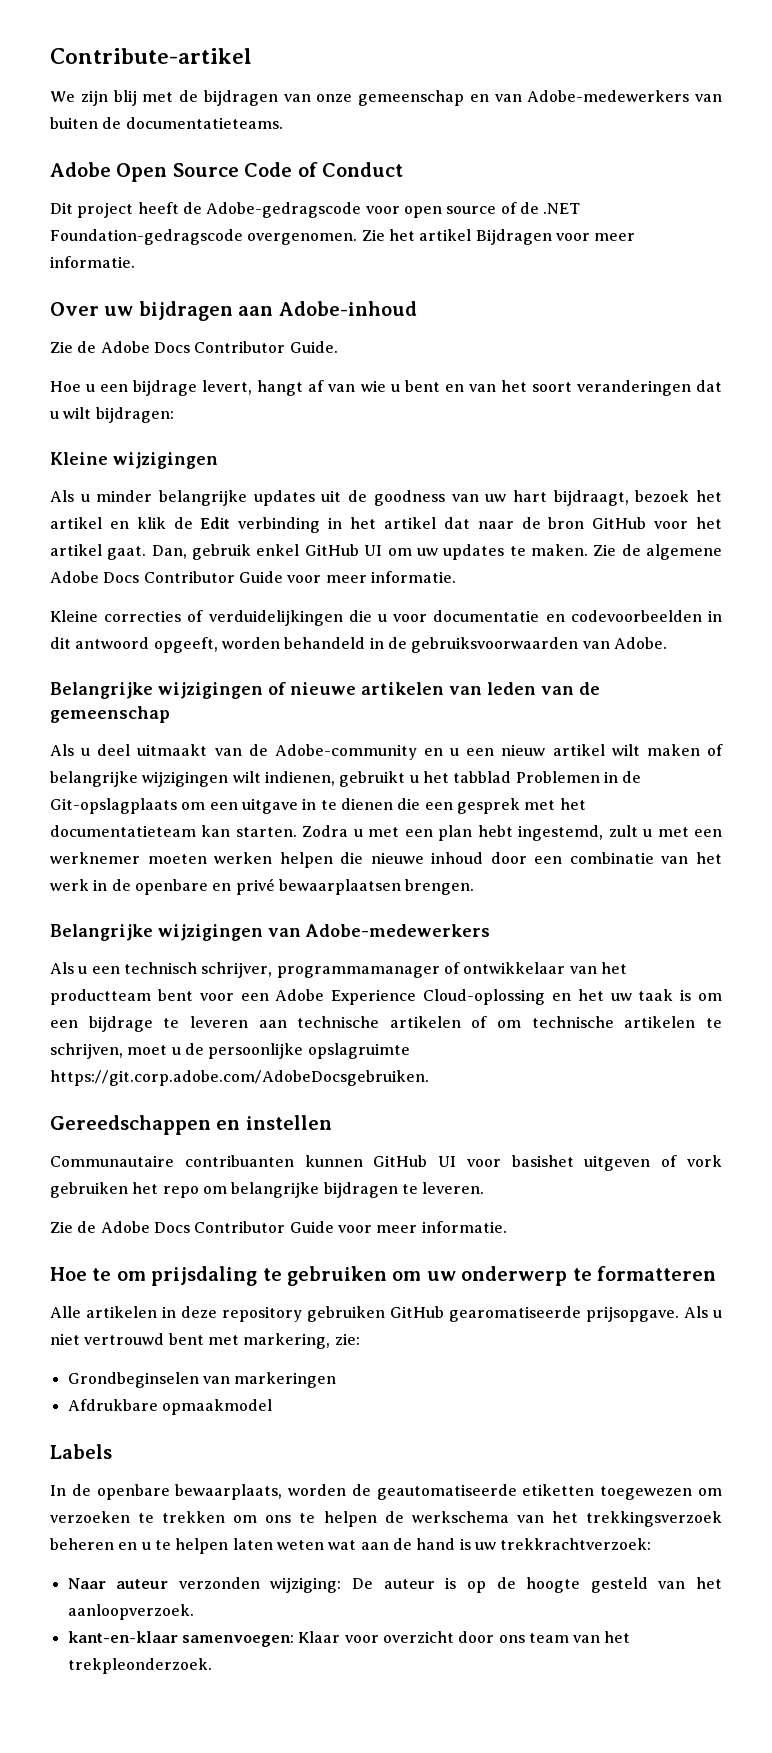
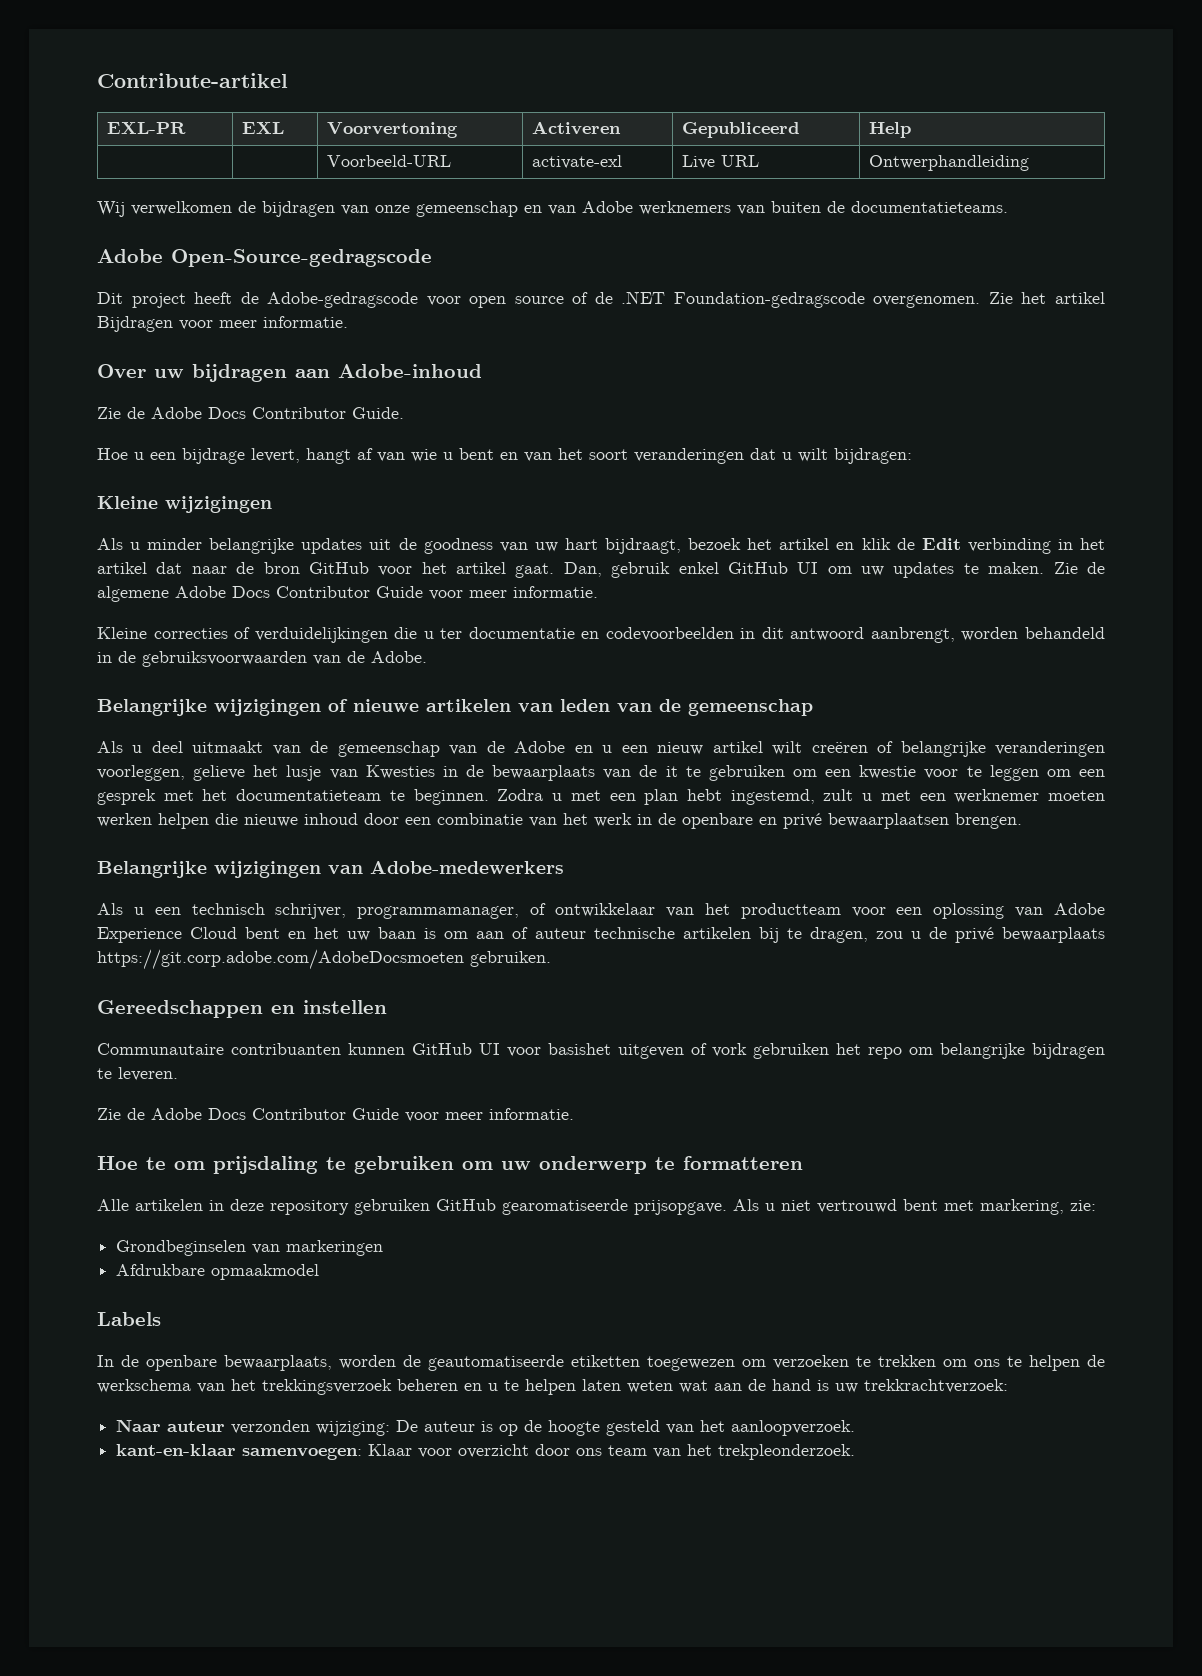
- We zijn blij met de bijdragen van onze gemeenschap en van Adobe-medewerkers van buiten de documentatieteams.
+ EXL-PR | EXL | Voorvertoning | Activeren | Gepubliceerd | Help
+ | | Voorbeeld-URL | activate-exl | Live URL | Ontwerphandleiding
+ Wij verwelkomen de bijdragen van onze gemeenschap en van Adobe werknemers van buiten de documentatieteams.
- Adobe Open Source Code of Conduct
+ Adobe Open-Source-gedragscode
- Kleine correcties of verduidelijkingen die u voor documentatie en codevoorbeelden in dit antwoord opgeeft, worden behandeld in de gebruiksvoorwaarden van Adobe.
+ Kleine correcties of verduidelijkingen die u ter documentatie en codevoorbeelden in dit antwoord aanbrengt, worden behandeld in de gebruiksvoorwaarden van de Adobe.
- Als u deel uitmaakt van de Adobe-community en u een nieuw artikel wilt maken of belangrijke wijzigingen wilt indienen, gebruikt u het tabblad Problemen in de Git-opslagplaats om een uitgave in te dienen die een gesprek met het documentatieteam kan starten.
+ Als u deel uitmaakt van de gemeenschap van de Adobe en u een nieuw artikel wilt creëren of belangrijke veranderingen voorleggen, gelieve het lusje van Kwesties in de bewaarplaats van de it te gebruiken om een kwestie voor te leggen om een gesprek met het documentatieteam te beginnen.
- Als u een technisch schrijver, programmamanager of ontwikkelaar van het productteam bent voor een Adobe Experience Cloud-oplossing en het uw taak is om een bijdrage te leveren aan technische artikelen of om technische artikelen te schrijven, moet u de persoonlijke opslagruimte https://git.corp.adobe.com/AdobeDocsgebruiken.
+ Als u een technisch schrijver, programmamanager, of ontwikkelaar van het productteam voor een oplossing van Adobe Experience Cloud bent en het uw baan is om aan of auteur technische artikelen bij te dragen, zou u de privé bewaarplaats https://git.corp.adobe.com/AdobeDocsmoeten gebruiken.

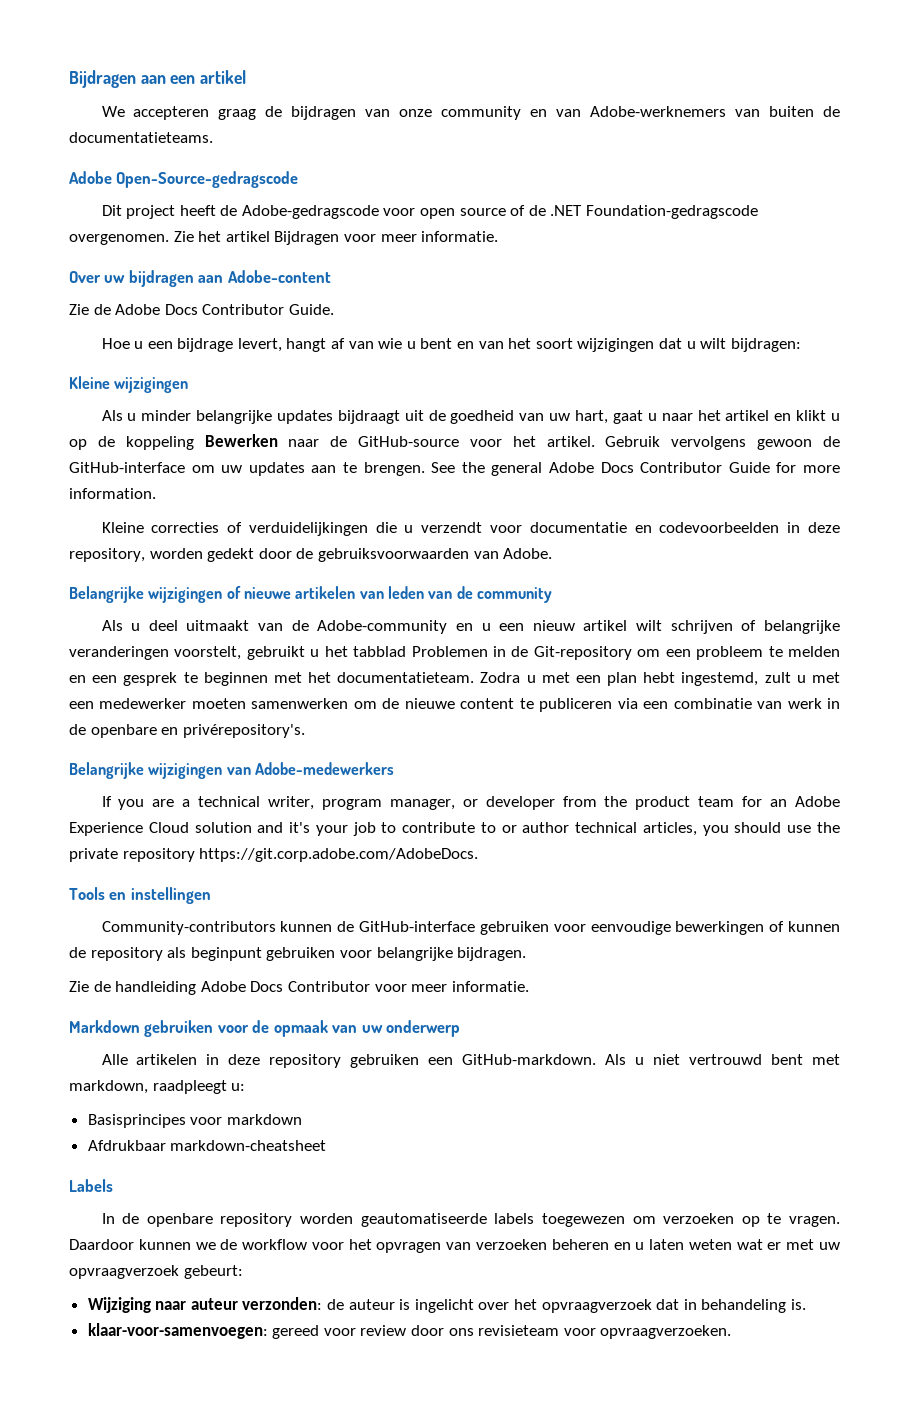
- Contribute-artikel
- EXL-PR | EXL | Voorvertoning | Activeren | Gepubliceerd | Help
- | | Voorbeeld-URL | activate-exl | Live URL | Ontwerphandleiding
- Wij verwelkomen de bijdragen van onze gemeenschap en van Adobe werknemers van buiten de documentatieteams.
+ Bijdragen aan een artikel
+ We accepteren graag de bijdragen van onze community en van Adobe-werknemers van buiten de documentatieteams.
- Over uw bijdragen aan Adobe-inhoud
+ Over uw bijdragen aan Adobe-content
- Hoe u een bijdrage levert, hangt af van wie u bent en van het soort veranderingen dat u wilt bijdragen:
+ Hoe u een bijdrage levert, hangt af van wie u bent en van het soort wijzigingen dat u wilt bijdragen:
- Als u minder belangrijke updates uit de goodness van uw hart bijdraagt, bezoek het artikel en klik de Edit verbinding in het artikel dat naar de bron GitHub voor het artikel gaat. Dan, gebruik enkel GitHub UI om uw updates te maken. Zie de algemene Adobe Docs Contributor Guide voor meer informatie.
+ Als u minder belangrijke updates bijdraagt uit de goedheid van uw hart, gaat u naar het artikel en klikt u op de koppeling Bewerken naar de GitHub-source voor het artikel. Gebruik vervolgens gewoon de GitHub-interface om uw updates aan te brengen. See the general Adobe Docs Contributor Guide for more information.
- Kleine correcties of verduidelijkingen die u ter documentatie en codevoorbeelden in dit antwoord aanbrengt, worden behandeld in de gebruiksvoorwaarden van de Adobe.
+ Kleine correcties of verduidelijkingen die u verzendt voor documentatie en codevoorbeelden in deze repository, worden gedekt door de gebruiksvoorwaarden van Adobe.
- Belangrijke wijzigingen of nieuwe artikelen van leden van de gemeenschap
+ Belangrijke wijzigingen of nieuwe artikelen van leden van de community
- Als u deel uitmaakt van de gemeenschap van de Adobe en u een nieuw artikel wilt creëren of belangrijke veranderingen voorleggen, gelieve het lusje van Kwesties in de bewaarplaats van de it te gebruiken om een kwestie voor te leggen om een gesprek met het documentatieteam te beginnen.
+ Als u deel uitmaakt van de Adobe-community en u een nieuw artikel wilt schrijven of belangrijke veranderingen voorstelt, gebruikt u het tabblad Problemen in de Git-repository om een probleem te melden en een gesprek te beginnen met het documentatieteam.
- Zodra u met een plan hebt ingestemd, zult u met een werknemer moeten werken helpen die nieuwe inhoud door een combinatie van het werk in de openbare en privé bewaarplaatsen brengen.
+ Zodra u met een plan hebt ingestemd, zult u met een medewerker moeten samenwerken om de nieuwe content te publiceren via een combinatie van werk in de openbare en privérepository's.
- Als u een technisch schrijver, programmamanager, of ontwikkelaar van het productteam voor een oplossing van Adobe Experience Cloud bent en het uw baan is om aan of auteur technische artikelen bij te dragen, zou u de privé bewaarplaats https://git.corp.adobe.com/AdobeDocsmoeten gebruiken.
- Gereedschappen en instellen
- Communautaire contribuanten kunnen GitHub UI voor basishet uitgeven of vork gebruiken het repo om belangrijke bijdragen te leveren.
- Zie de Adobe Docs Contributor Guide voor meer informatie.
- Hoe te om prijsdaling te gebruiken om uw onderwerp te formatteren
+ If you are a technical writer, program manager, or developer from the product team for an Adobe Experience Cloud solution and it's your job to contribute to or author technical articles, you should use the private repository https://git.corp.adobe.com/AdobeDocs.
+ Tools en instellingen
+ Community-contributors kunnen de GitHub-interface gebruiken voor eenvoudige bewerkingen of kunnen de repository als beginpunt gebruiken voor belangrijke bijdragen.
+ Zie de handleiding Adobe Docs Contributor voor meer informatie.
+ Markdown gebruiken voor de opmaak van uw onderwerp
- Alle artikelen in deze repository gebruiken GitHub gearomatiseerde prijsopgave.
+ Alle artikelen in deze repository gebruiken een GitHub-markdown.
- Als u niet vertrouwd bent met markering, zie:
- Grondbeginselen van markeringen
- Afdrukbare opmaakmodel
+ Als u niet vertrouwd bent met markdown, raadpleegt u:
+ Basisprincipes voor markdown
+ Afdrukbaar markdown-cheatsheet
  Labels
- In de openbare bewaarplaats, worden de geautomatiseerde etiketten toegewezen om verzoeken te trekken om ons te helpen de werkschema van het trekkingsverzoek beheren en u te helpen laten weten wat aan de hand is uw trekkrachtverzoek:
- Naar auteur verzonden wijziging: De auteur is op de hoogte gesteld van het aanloopverzoek.
- kant-en-klaar samenvoegen: Klaar voor overzicht door ons team van het trekpleonderzoek.
+ In de openbare repository worden geautomatiseerde labels toegewezen om verzoeken op te vragen. Daardoor kunnen we de workflow voor het opvragen van verzoeken beheren en u laten weten wat er met uw opvraagverzoek gebeurt:
+ Wijziging naar auteur verzonden: de auteur is ingelicht over het opvraagverzoek dat in behandeling is.
+ klaar-voor-samenvoegen: gereed voor review door ons revisieteam voor opvraagverzoeken.

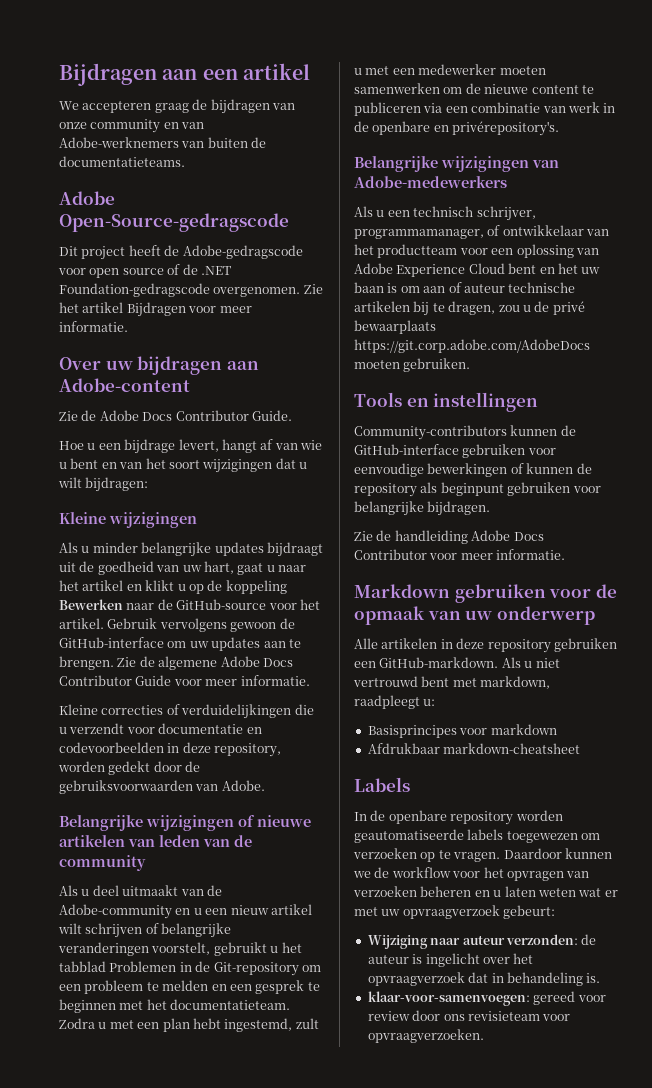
- See the general Adobe Docs Contributor Guide for more information.
+ Zie de algemene Adobe Docs Contributor Guide voor meer informatie.
- If you are a technical writer, program manager, or developer from the product team for an Adobe Experience Cloud solution and it's your job to contribute to or author technical articles, you should use the private repository https://git.corp.adobe.com/AdobeDocs.
+ Als u een technisch schrijver, programmamanager, of ontwikkelaar van het productteam voor een oplossing van Adobe Experience Cloud bent en het uw baan is om aan of auteur technische artikelen bij te dragen, zou u de privé bewaarplaats https://git.corp.adobe.com/AdobeDocs moeten gebruiken.

